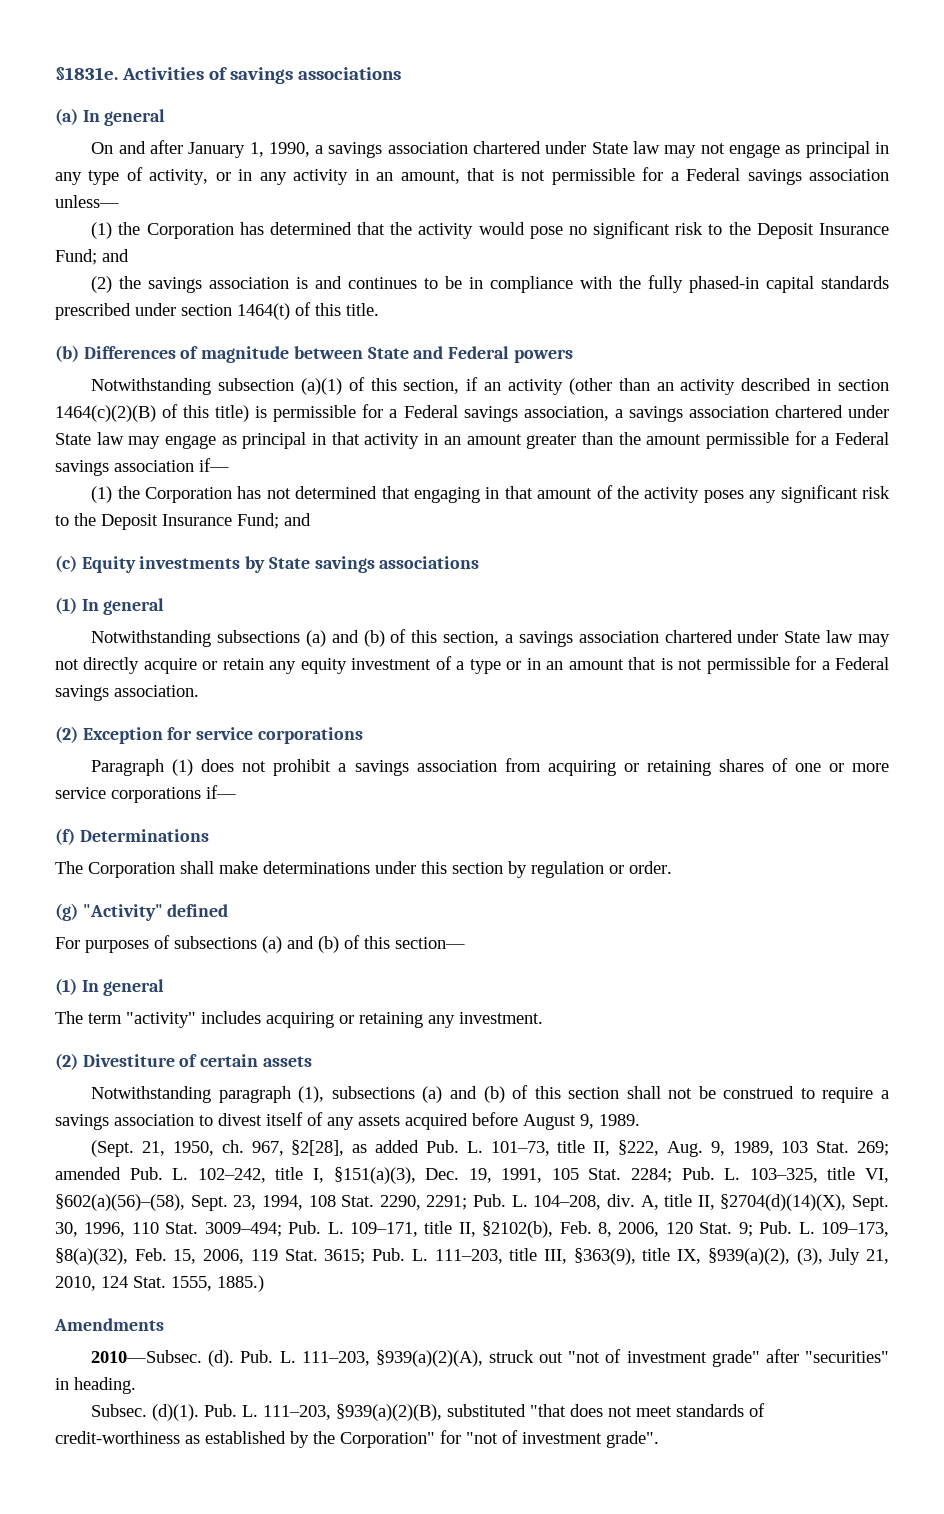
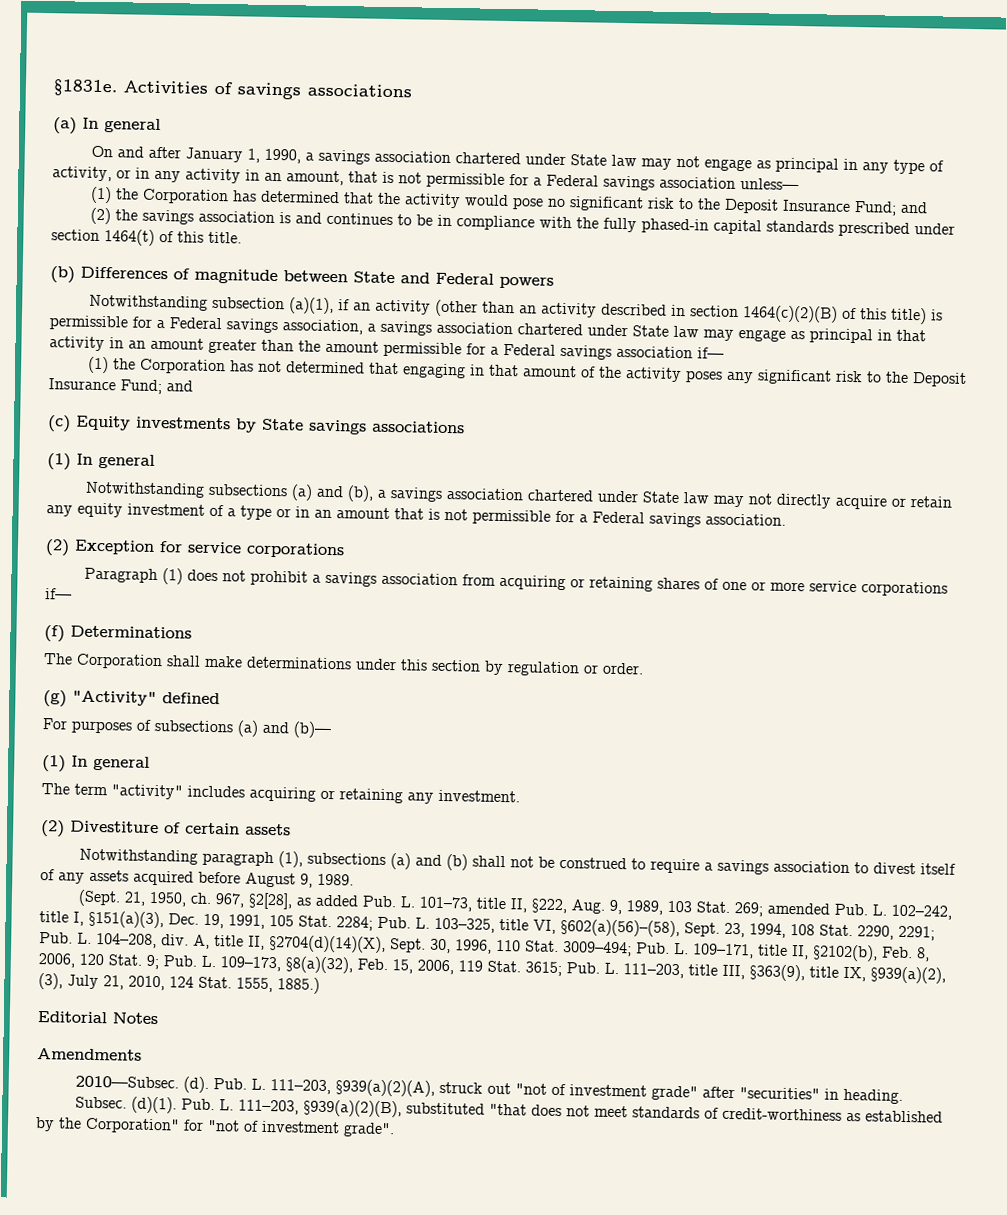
- Notwithstanding subsection (a)(1) of this section, if an activity (other than an activity described in section 1464(c)(2)(B) of this title) is permissible for a Federal savings association, a savings association chartered under State law may engage as principal in that activity in an amount greater than the amount permissible for a Federal savings association if—
+ Notwithstanding subsection (a)(1), if an activity (other than an activity described in section 1464(c)(2)(B) of this title) is permissible for a Federal savings association, a savings association chartered under State law may engage as principal in that activity in an amount greater than the amount permissible for a Federal savings association if—
- Notwithstanding subsections (a) and (b) of this section, a savings association chartered under State law may not directly acquire or retain any equity investment of a type or in an amount that is not permissible for a Federal savings association.
+ Notwithstanding subsections (a) and (b), a savings association chartered under State law may not directly acquire or retain any equity investment of a type or in an amount that is not permissible for a Federal savings association.
- For purposes of subsections (a) and (b) of this section—
+ For purposes of subsections (a) and (b)—
- Notwithstanding paragraph (1), subsections (a) and (b) of this section shall not be construed to require a savings association to divest itself of any assets acquired before August 9, 1989.
+ Notwithstanding paragraph (1), subsections (a) and (b) shall not be construed to require a savings association to divest itself of any assets acquired before August 9, 1989.
+ Editorial Notes

